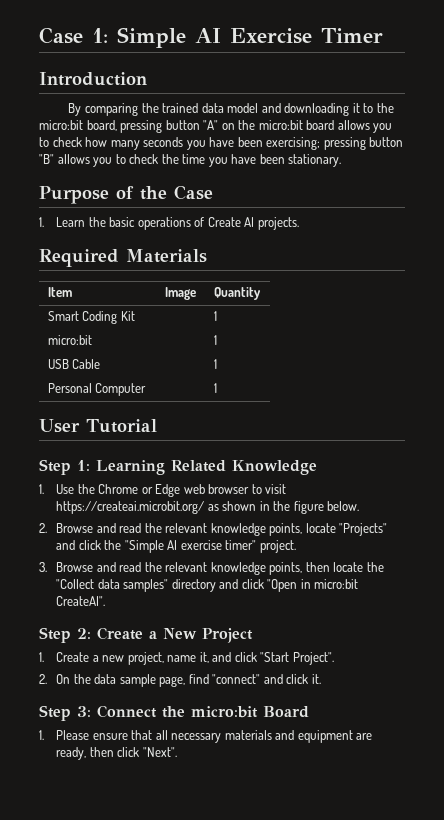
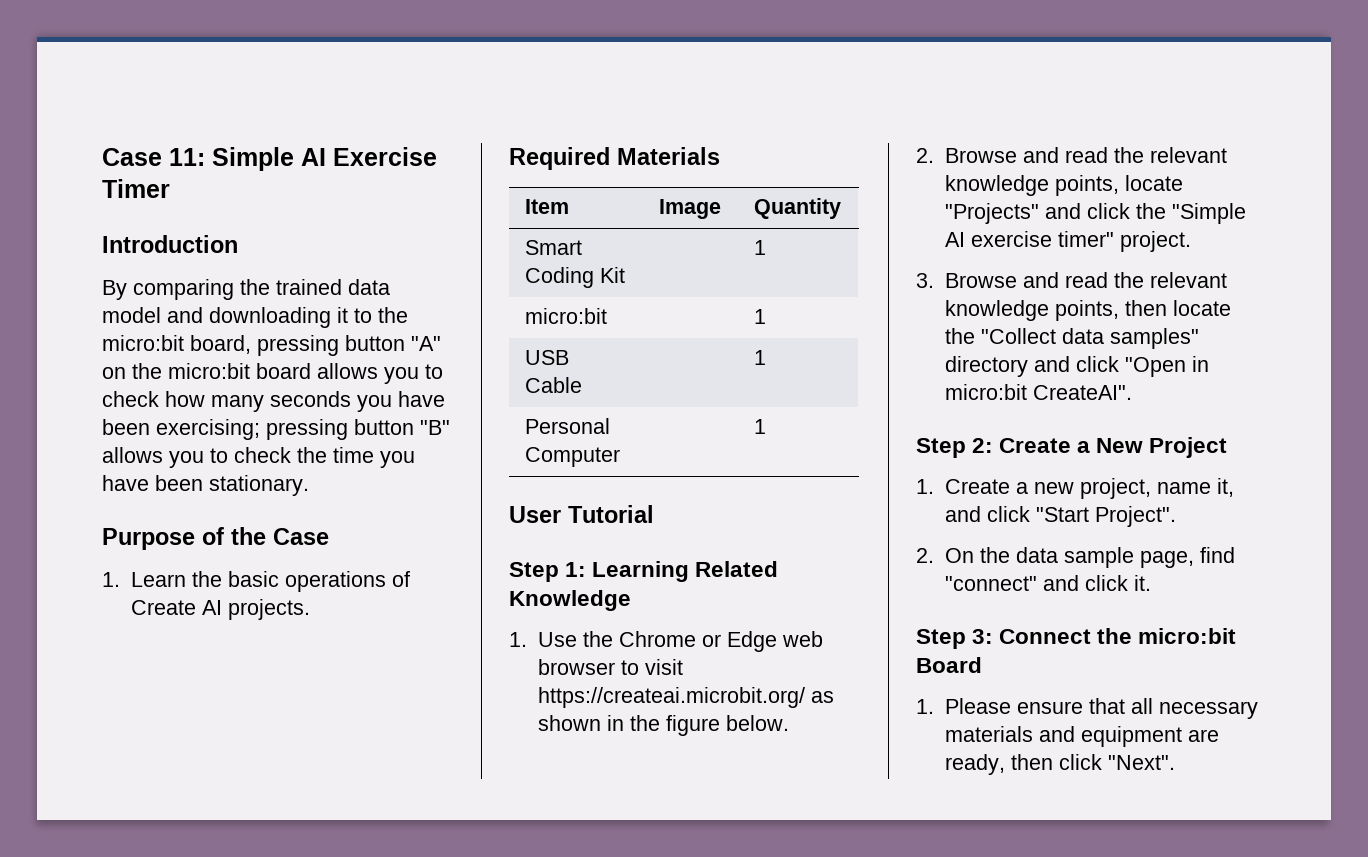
- Case 1: Simple AI Exercise Timer
+ Case 11: Simple AI Exercise Timer

